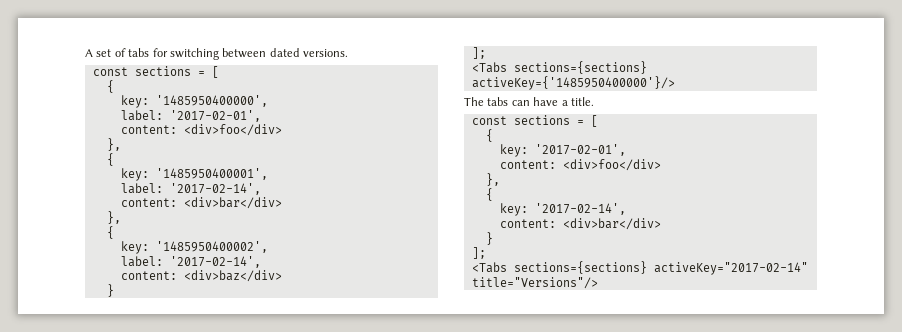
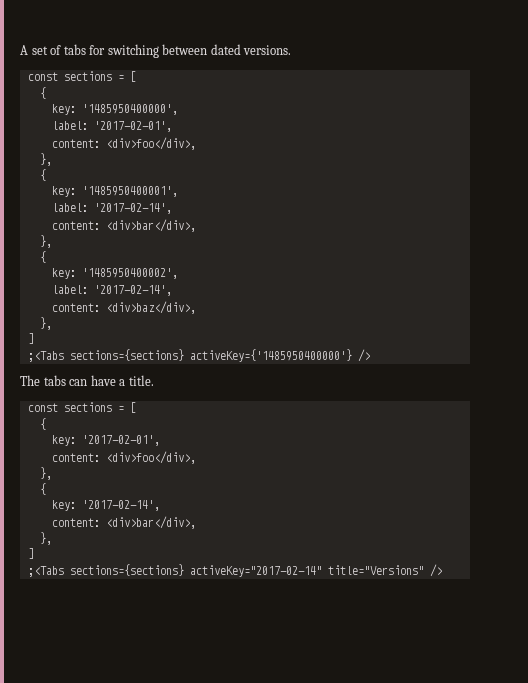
  label: '2017-02-01',
- content: <div>foo</div>
+ content: <div>foo</div>,
  key: '1485950400001',
  label: '2017-02-14',
- content: <div>bar</div>
+ content: <div>bar</div>,
- content: <div>baz</div>
- }
- ];
- <Tabs sections={sections} activeKey={'1485950400000'}/>
+ content: <div>baz</div>,
+ },
+ ]
+ ;<Tabs sections={sections} activeKey={'1485950400000'} />
  key: '2017-02-01',
- content: <div>foo</div>
+ content: <div>foo</div>,
  key: '2017-02-14',
- content: <div>bar</div>
- }
- ];
- <Tabs sections={sections} activeKey="2017-02-14" title="Versions"/>
+ content: <div>bar</div>,
+ },
+ ]
+ ;<Tabs sections={sections} activeKey="2017-02-14" title="Versions" />

